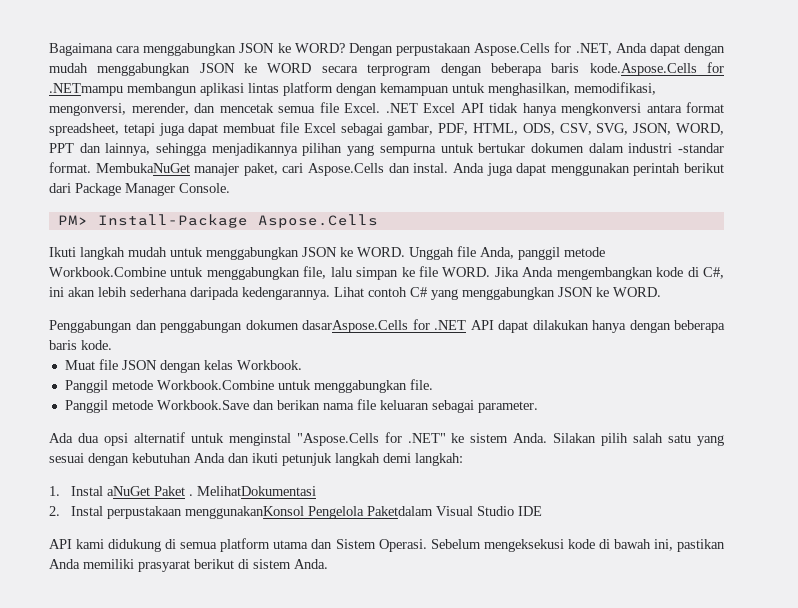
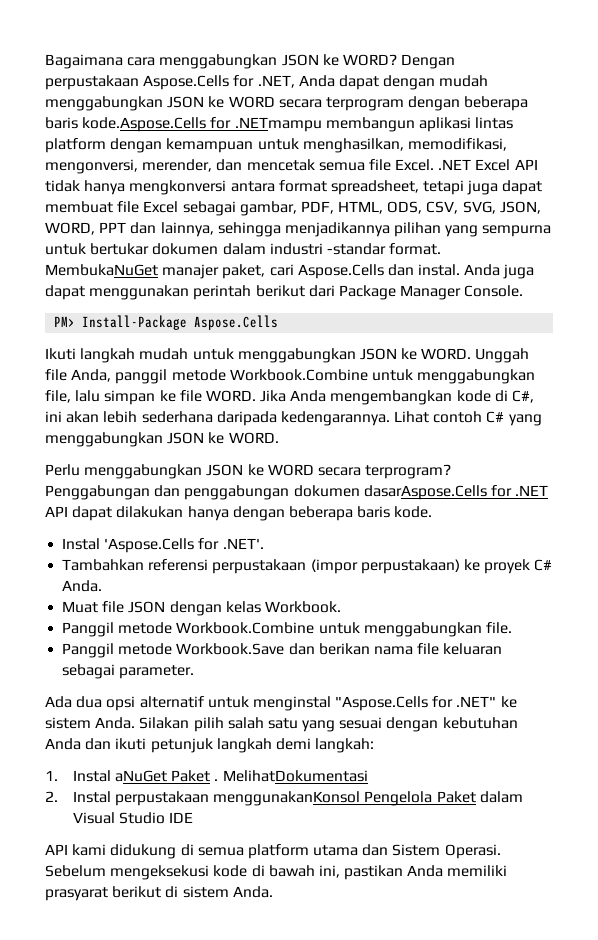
+ Perlu menggabungkan JSON ke WORD secara terprogram?
+ Instal 'Aspose.Cells for .NET'.
+ Tambahkan referensi perpustakaan (impor perpustakaan) ke proyek C# Anda.
- 2. Instal perpustakaan menggunakanKonsol Pengelola Paketdalam Visual Studio IDE
+ 2. Instal perpustakaan menggunakanKonsol Pengelola Paket dalam Visual Studio IDE

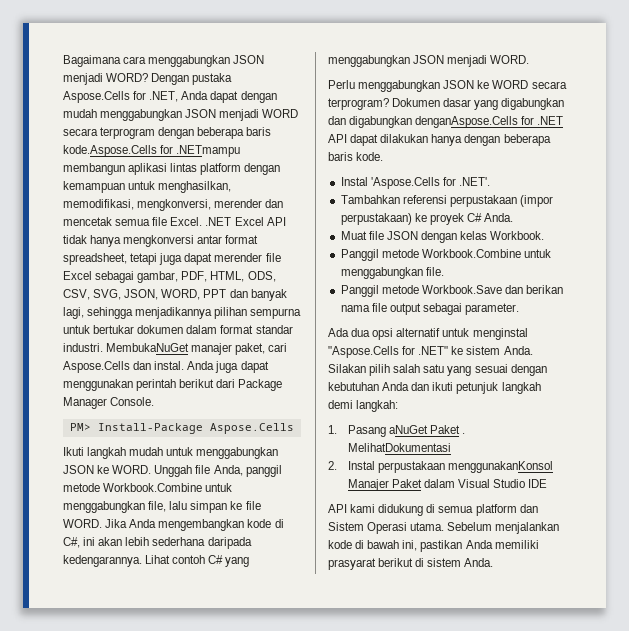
- Bagaimana cara menggabungkan JSON ke WORD?
+ Bagaimana cara menggabungkan JSON menjadi WORD?
- Dengan perpustakaan Aspose.Cells for .NET, Anda dapat dengan mudah menggabungkan JSON ke WORD secara terprogram dengan beberapa baris kode.Aspose.Cells for .NETmampu membangun aplikasi lintas platform dengan kemampuan untuk menghasilkan, memodifikasi, mengonversi, merender, dan mencetak semua file Excel. .NET Excel API tidak hanya mengkonversi antara format spreadsheet, tetapi juga dapat membuat file Excel sebagai gambar, PDF, HTML, ODS, CSV, SVG, JSON, WORD, PPT dan lainnya, sehingga menjadikannya pilihan yang sempurna untuk bertukar dokumen dalam industri -standar format.
+ Dengan pustaka Aspose.Cells for .NET, Anda dapat dengan mudah menggabungkan JSON menjadi WORD secara terprogram dengan beberapa baris kode.Aspose.Cells for .NETmampu membangun aplikasi lintas platform dengan kemampuan untuk menghasilkan, memodifikasi, mengkonversi, merender dan mencetak semua file Excel. .NET Excel API tidak hanya mengkonversi antar format spreadsheet, tetapi juga dapat merender file Excel sebagai gambar, PDF, HTML, ODS, CSV, SVG, JSON, WORD, PPT dan banyak lagi, sehingga menjadikannya pilihan sempurna untuk bertukar dokumen dalam format standar industri.
- Lihat contoh C# yang menggabungkan JSON ke WORD.
+ Lihat contoh C# yang menggabungkan JSON menjadi WORD.
- Penggabungan dan penggabungan dokumen dasarAspose.Cells for .NET API dapat dilakukan hanya dengan beberapa baris kode.
+ Dokumen dasar yang digabungkan dan digabungkan denganAspose.Cells for .NET API dapat dilakukan hanya dengan beberapa baris kode.
- Panggil metode Workbook.Save dan berikan nama file keluaran sebagai parameter.
+ Panggil metode Workbook.Save dan berikan nama file output sebagai parameter.
- 1. Instal aNuGet Paket .
+ 1. Pasang aNuGet Paket .
- 2. Instal perpustakaan menggunakanKonsol Pengelola Paket dalam Visual Studio IDE
+ 2. Instal perpustakaan menggunakanKonsol Manajer Paket dalam Visual Studio IDE
- API kami didukung di semua platform utama dan Sistem Operasi. Sebelum mengeksekusi kode di bawah ini, pastikan Anda memiliki prasyarat berikut di sistem Anda.
+ API kami didukung di semua platform dan Sistem Operasi utama. Sebelum menjalankan kode di bawah ini, pastikan Anda memiliki prasyarat berikut di sistem Anda.

